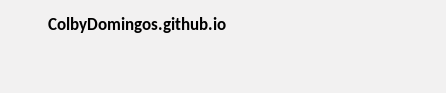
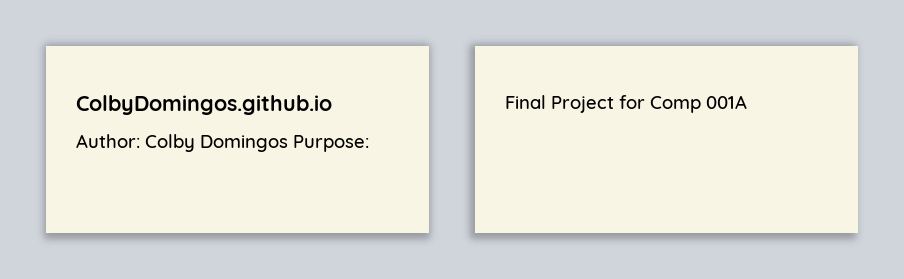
+ Author: Colby Domingos Purpose: Final Project for Comp 001A

